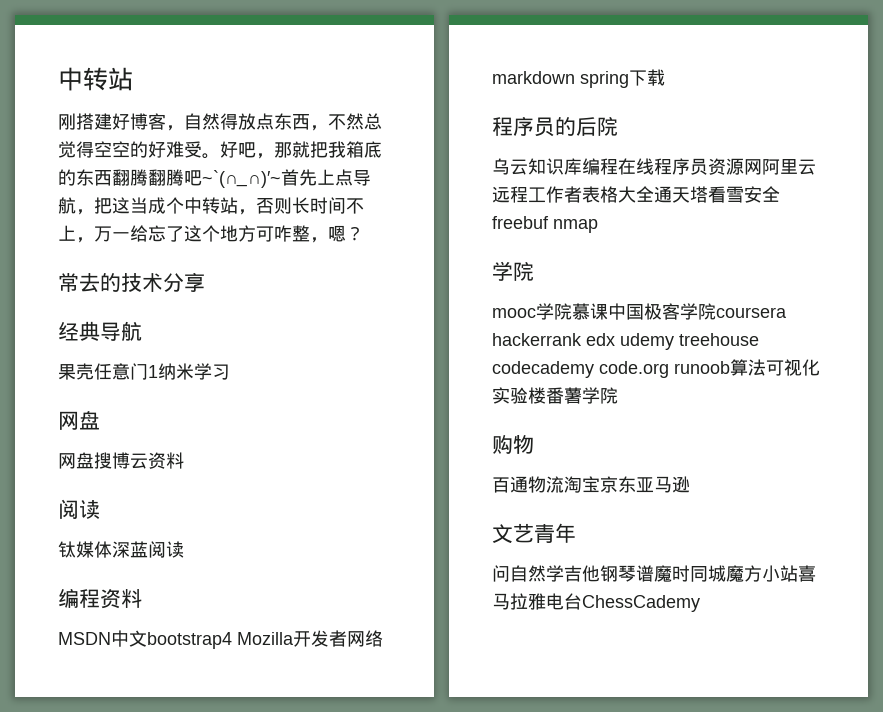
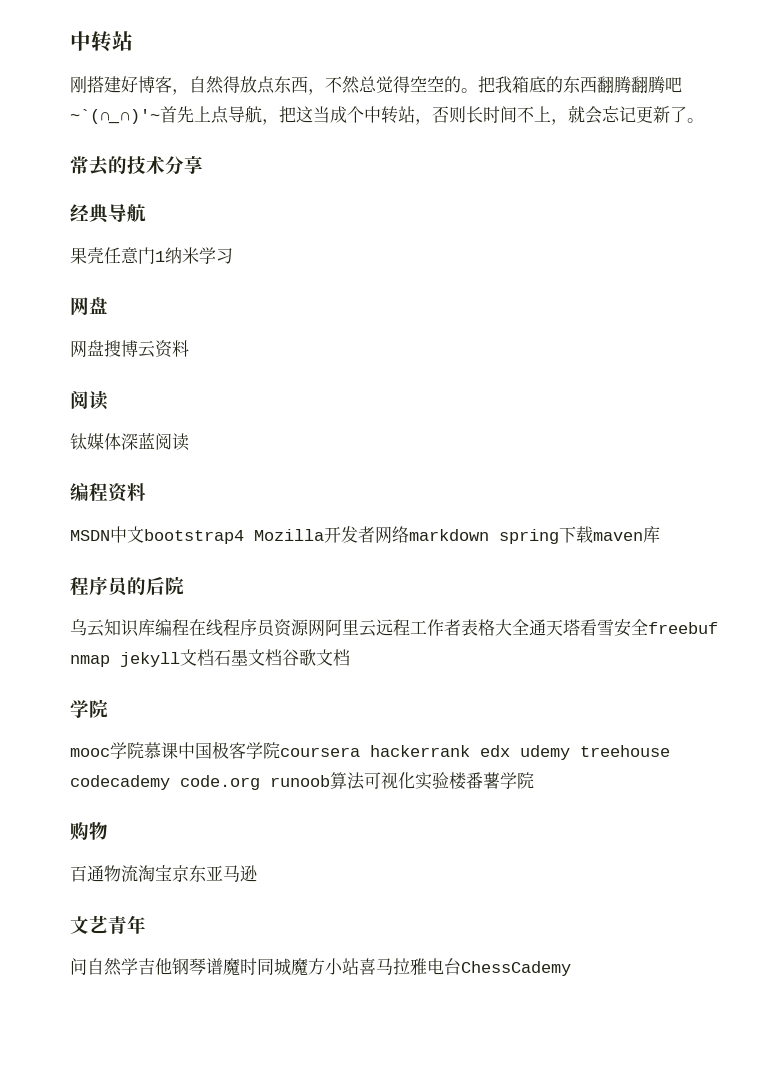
- 刚搭建好博客，自然得放点东西，不然总觉得空空的好难受。好吧，那就把我箱底的东西翻腾翻腾吧~`(∩_∩)′~首先上点导航，把这当成个中转站，否则长时间不上，万一给忘了这个地方可咋整，嗯？
+ 刚搭建好博客，自然得放点东西，不然总觉得空空的。把我箱底的东西翻腾翻腾吧~`(∩_∩)′~首先上点导航，把这当成个中转站，否则长时间不上，就会忘记更新了。
- MSDN中文bootstrap4 Mozilla开发者网络markdown spring下载
+ MSDN中文bootstrap4 Mozilla开发者网络markdown spring下载maven库
- 乌云知识库编程在线程序员资源网阿里云远程工作者表格大全通天塔看雪安全freebuf nmap
+ 乌云知识库编程在线程序员资源网阿里云远程工作者表格大全通天塔看雪安全freebuf nmap jekyll文档石墨文档谷歌文档

